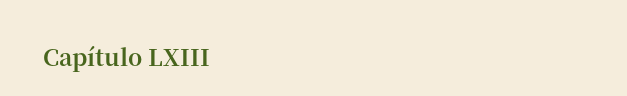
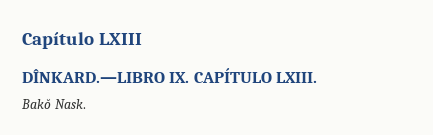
+ DÎNKARD.—LIBRO IX. CAPÍTULO LXIII.
+ Bakŏ Nask.

